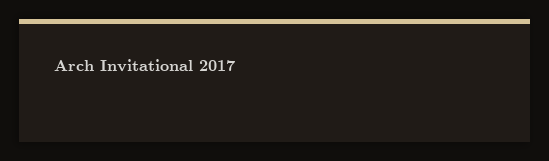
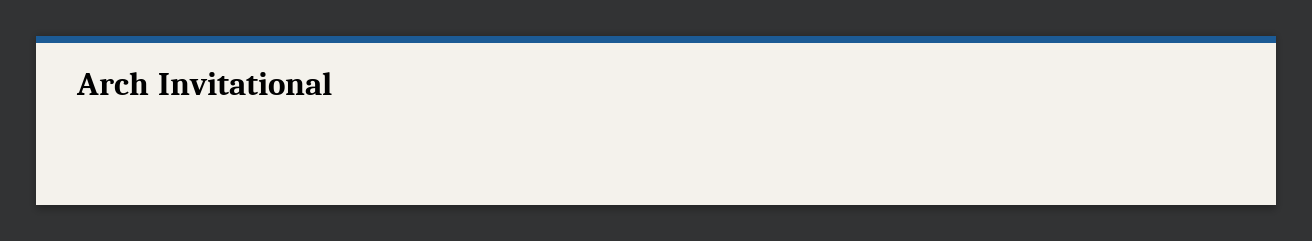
- Arch Invitational 2017
+ Arch Invitational

